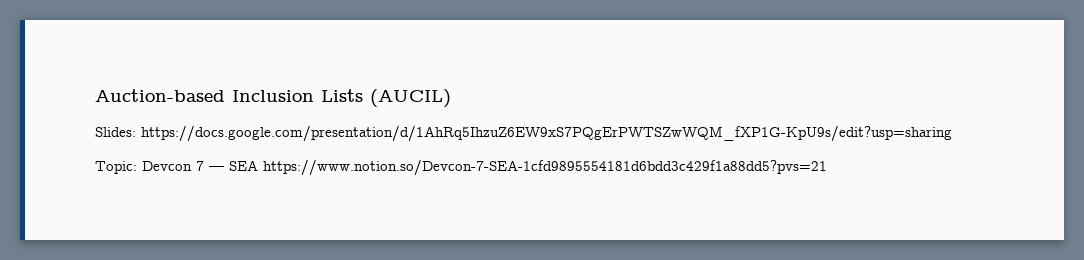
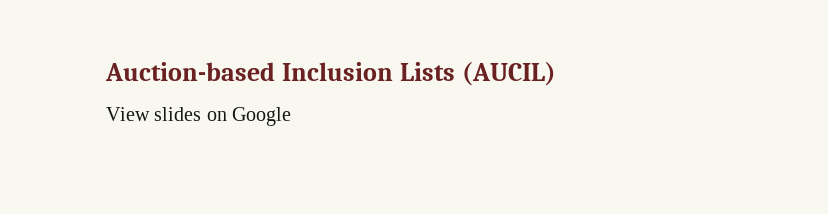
- Slides: https://docs.google.com/presentation/d/1AhRq5IhzuZ6EW9xS7PQgErPWTSZwWQM_fXP1G-KpU9s/edit?usp=sharing
- Topic: Devcon 7 — SEA https://www.notion.so/Devcon-7-SEA-1cfd9895554181d6bdd3c429f1a88dd5?pvs=21
+ View slides on Google

